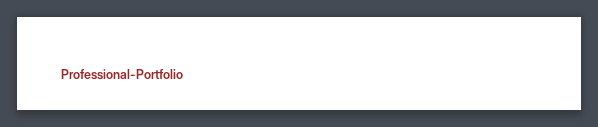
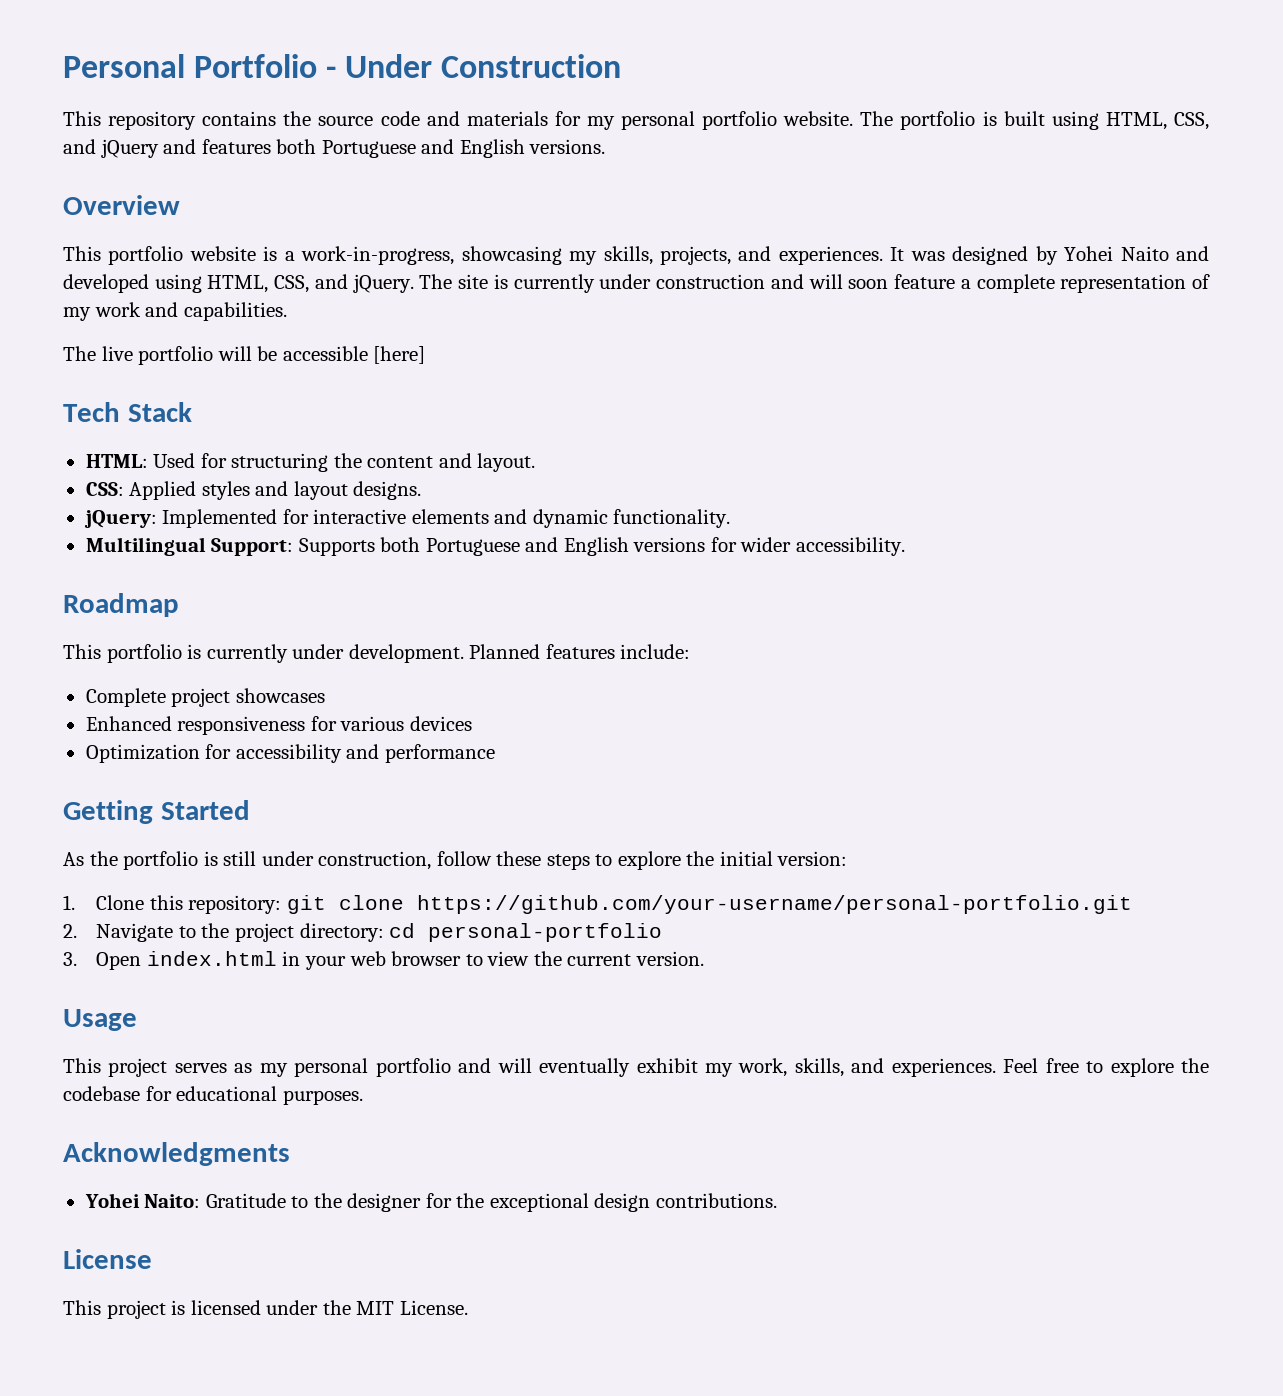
- Professional-Portfolio
+ Personal Portfolio - Under Construction
+ This repository contains the source code and materials for my personal portfolio website. The portfolio is built using HTML, CSS, and jQuery and features both Portuguese and English versions.
+ Overview
+ This portfolio website is a work-in-progress, showcasing my skills, projects, and experiences. It was designed by Yohei Naito and developed using HTML, CSS, and jQuery. The site is currently under construction and will soon feature a complete representation of my work and capabilities.
+ The live portfolio will be accessible [here]
+ Tech Stack
+ HTML: Used for structuring the content and layout.
+ CSS: Applied styles and layout designs.
+ jQuery: Implemented for interactive elements and dynamic functionality.
+ Multilingual Support: Supports both Portuguese and English versions for wider accessibility.
+ Roadmap
+ This portfolio is currently under development. Planned features include:
+ Complete project showcases
+ Enhanced responsiveness for various devices
+ Optimization for accessibility and performance
+ Getting Started
+ As the portfolio is still under construction, follow these steps to explore the initial version:
+ 1. Clone this repository: git clone https://github.com/your-username/personal-portfolio.git
+ 2. Navigate to the project directory: cd personal-portfolio
+ 3. Open index.html in your web browser to view the current version.
+ Usage
+ This project serves as my personal portfolio and will eventually exhibit my work, skills, and experiences. Feel free to explore the codebase for educational purposes.
+ Acknowledgments
+ Yohei Naito: Gratitude to the designer for the exceptional design contributions.
+ License
+ This project is licensed under the MIT License.

